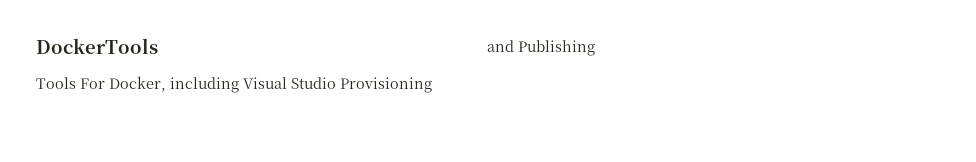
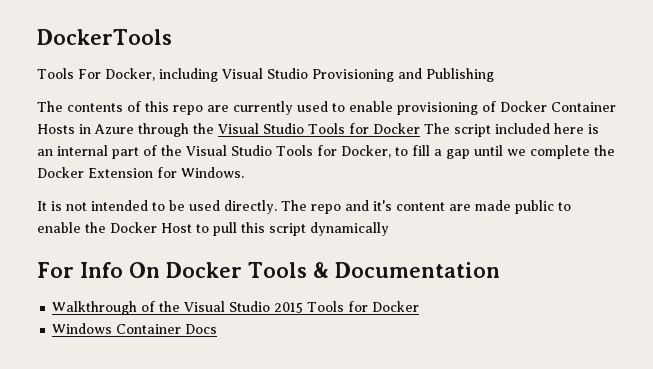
+ The contents of this repo are currently used to enable provisioning of Docker Container Hosts in Azure through the Visual Studio Tools for Docker The script included here is an internal part of the Visual Studio Tools for Docker, to fill a gap until we complete the Docker Extension for Windows.
+ It is not intended to be used directly. The repo and it's content are made public to enable the Docker Host to pull this script dynamically
+ For Info On Docker Tools & Documentation
+ Walkthrough of the Visual Studio 2015 Tools for Docker
+ Windows Container Docs

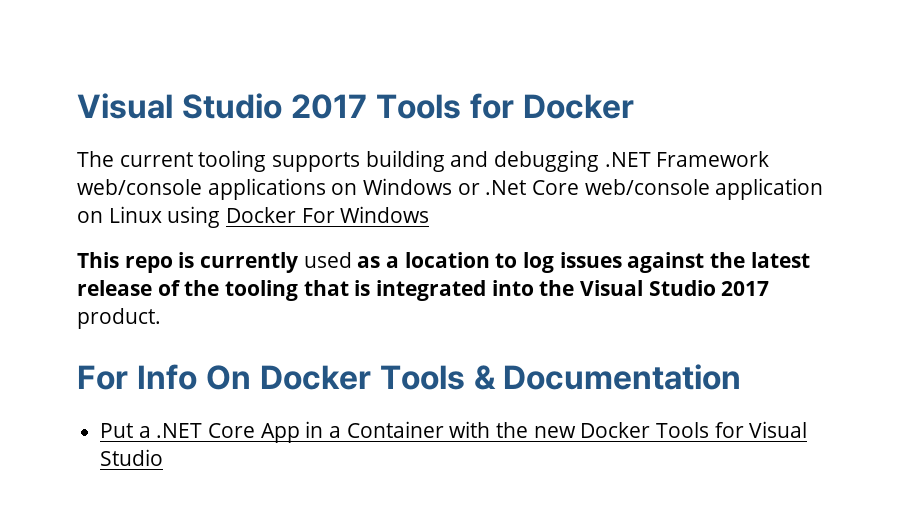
- DockerTools
- Tools For Docker, including Visual Studio Provisioning and Publishing
- The contents of this repo are currently used to enable provisioning of Docker Container Hosts in Azure through the Visual Studio Tools for Docker The script included here is an internal part of the Visual Studio Tools for Docker, to fill a gap until we complete the Docker Extension for Windows.
- It is not intended to be used directly. The repo and it's content are made public to enable the Docker Host to pull this script dynamically
+ Visual Studio 2017 Tools for Docker
+ The current tooling supports building and debugging .NET Framework web/console applications on Windows or .Net Core web/console application on Linux using Docker For Windows
+ This repo is currently used as a location to log issues against the latest release of the tooling that is integrated into the Visual Studio 2017 product.
- Walkthrough of the Visual Studio 2015 Tools for Docker
- Windows Container Docs
+ Put a .NET Core App in a Container with the new Docker Tools for Visual Studio

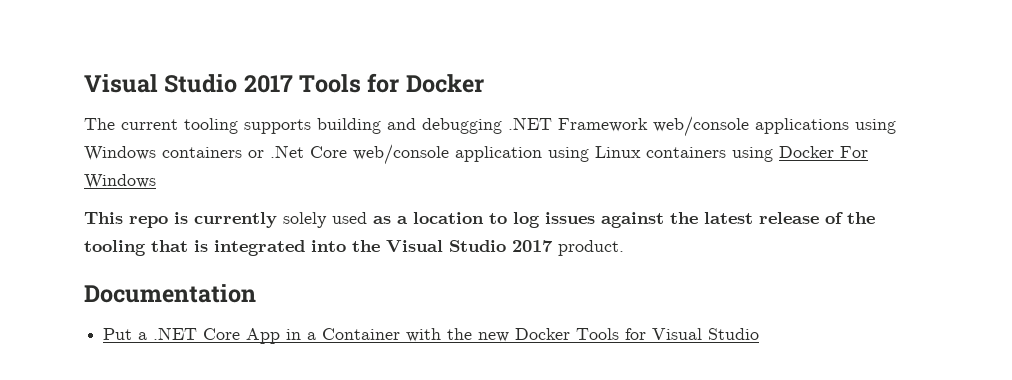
- The current tooling supports building and debugging .NET Framework web/console applications on Windows or .Net Core web/console application on Linux using Docker For Windows
+ The current tooling supports building and debugging .NET Framework web/console applications using Windows containers or .Net Core web/console application using Linux containers using Docker For Windows
- This repo is currently used as a location to log issues against the latest release of the tooling that is integrated into the Visual Studio 2017 product.
+ This repo is currently solely used as a location to log issues against the latest release of the tooling that is integrated into the Visual Studio 2017 product.
- For Info On Docker Tools & Documentation
+ Documentation

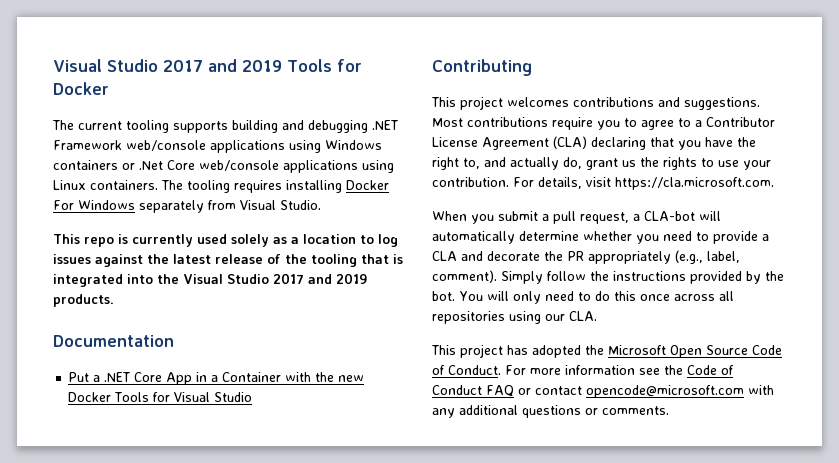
- Visual Studio 2017 Tools for Docker
+ Visual Studio 2017 and 2019 Tools for Docker
- The current tooling supports building and debugging .NET Framework web/console applications using Windows containers or .Net Core web/console application using Linux containers using Docker For Windows
+ The current tooling supports building and debugging .NET Framework web/console applications using Windows containers or .Net Core web/console applications using Linux containers. The tooling requires installing Docker For Windows separately from Visual Studio.
- This repo is currently solely used as a location to log issues against the latest release of the tooling that is integrated into the Visual Studio 2017 product.
+ This repo is currently used solely as a location to log issues against the latest release of the tooling that is integrated into the Visual Studio 2017 and 2019 products.
+ Contributing
+ This project welcomes contributions and suggestions. Most contributions require you to agree to a Contributor License Agreement (CLA) declaring that you have the right to, and actually do, grant us the rights to use your contribution. For details, visit https://cla.microsoft.com.
+ When you submit a pull request, a CLA-bot will automatically determine whether you need to provide a CLA and decorate the PR appropriately (e.g., label, comment). Simply follow the instructions provided by the bot. You will only need to do this once across all repositories using our CLA.
+ This project has adopted the Microsoft Open Source Code of Conduct. For more information see the Code of Conduct FAQ or contact opencode@microsoft.com with any additional questions or comments.

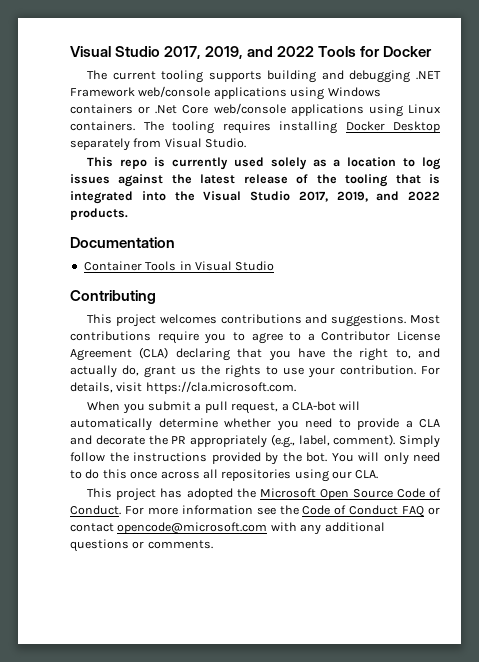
- Visual Studio 2017 and 2019 Tools for Docker
+ Visual Studio 2017, 2019, and 2022 Tools for Docker
- The tooling requires installing Docker For Windows separately from Visual Studio.
+ The tooling requires installing Docker Desktop separately from Visual Studio.
- This repo is currently used solely as a location to log issues against the latest release of the tooling that is integrated into the Visual Studio 2017 and 2019 products.
+ This repo is currently used solely as a location to log issues against the latest release of the tooling that is integrated into the Visual Studio 2017, 2019, and 2022 products.
  Documentation
- Put a .NET Core App in a Container with the new Docker Tools for Visual Studio
+ Container Tools in Visual Studio

